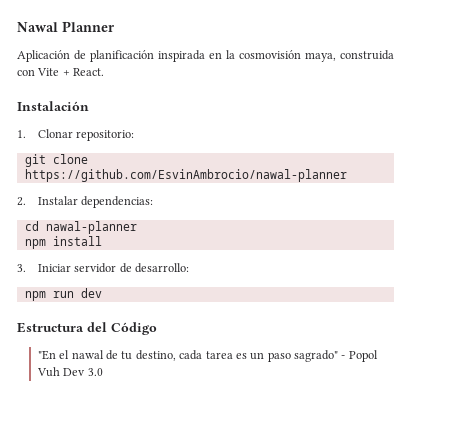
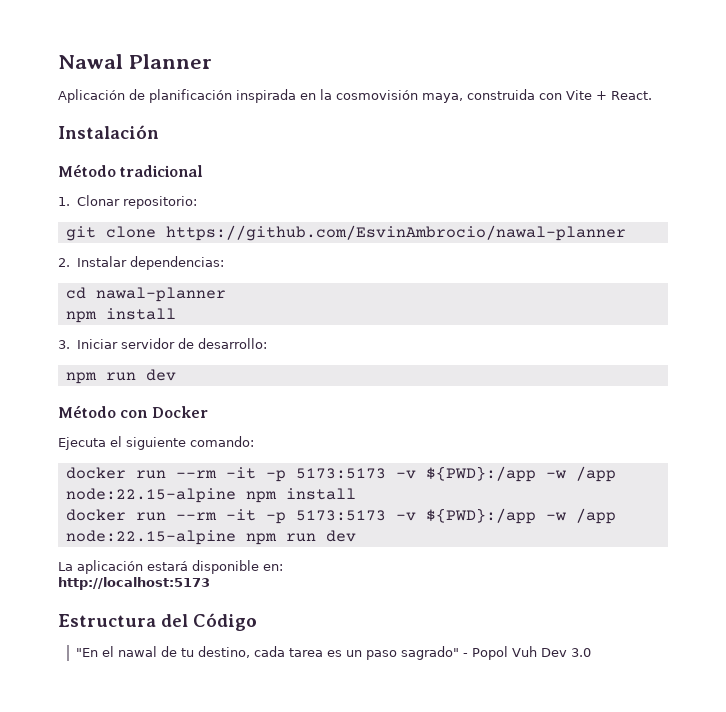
+ Método tradicional
+ Método con Docker
+ Ejecuta el siguiente comando:
+ docker run --rm -it -p 5173:5173 -v ${PWD}:/app -w /app node:22.15-alpine npm install
+ docker run --rm -it -p 5173:5173 -v ${PWD}:/app -w /app node:22.15-alpine npm run dev
+ La aplicación estará disponible en:
+ http://localhost:5173

